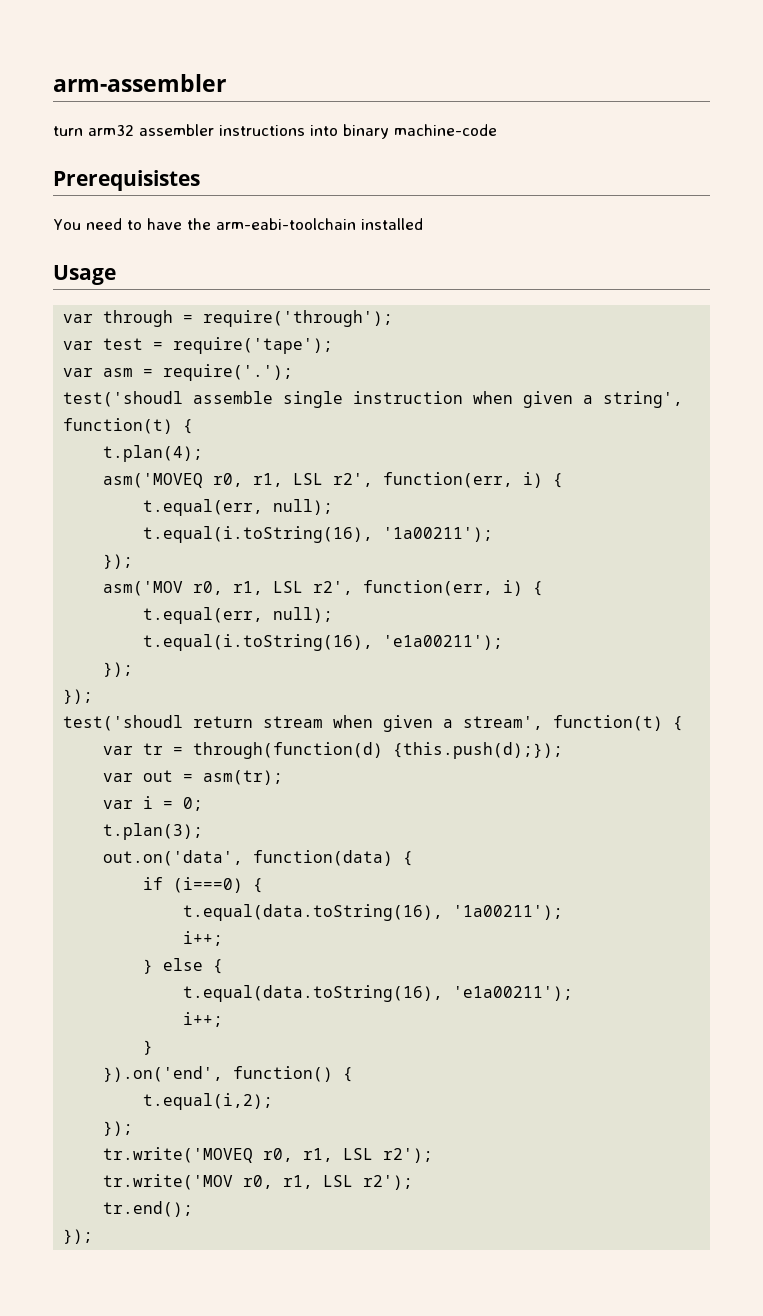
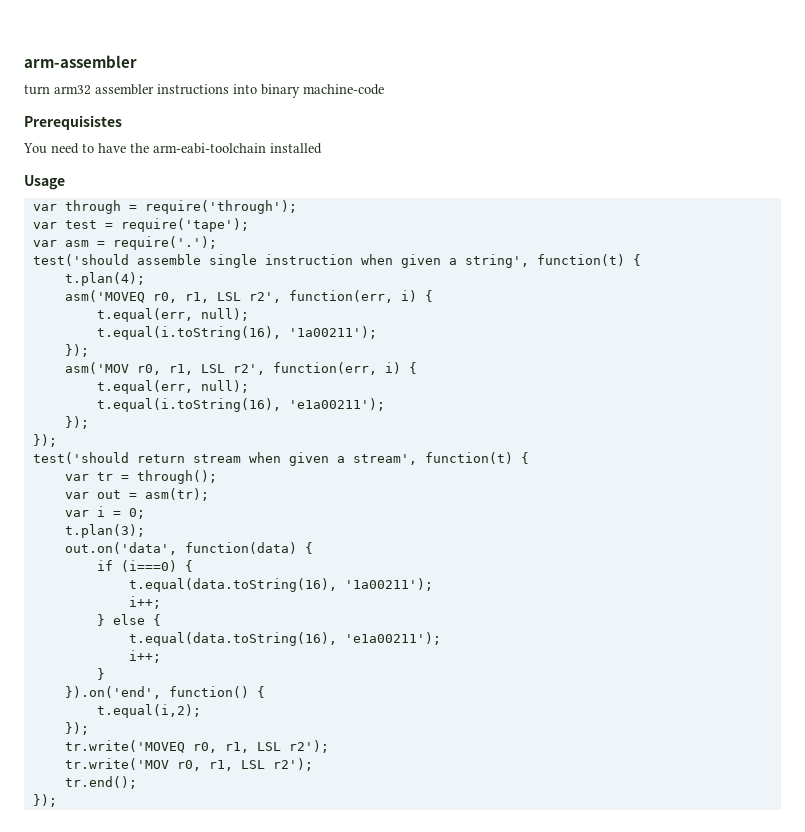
- test('shoudl assemble single instruction when given a string', function(t) {
+ test('should assemble single instruction when given a string', function(t) {
- test('shoudl return stream when given a stream', function(t) {
+ test('should return stream when given a stream', function(t) {
- var tr = through(function(d) {this.push(d);});
+ var tr = through();

